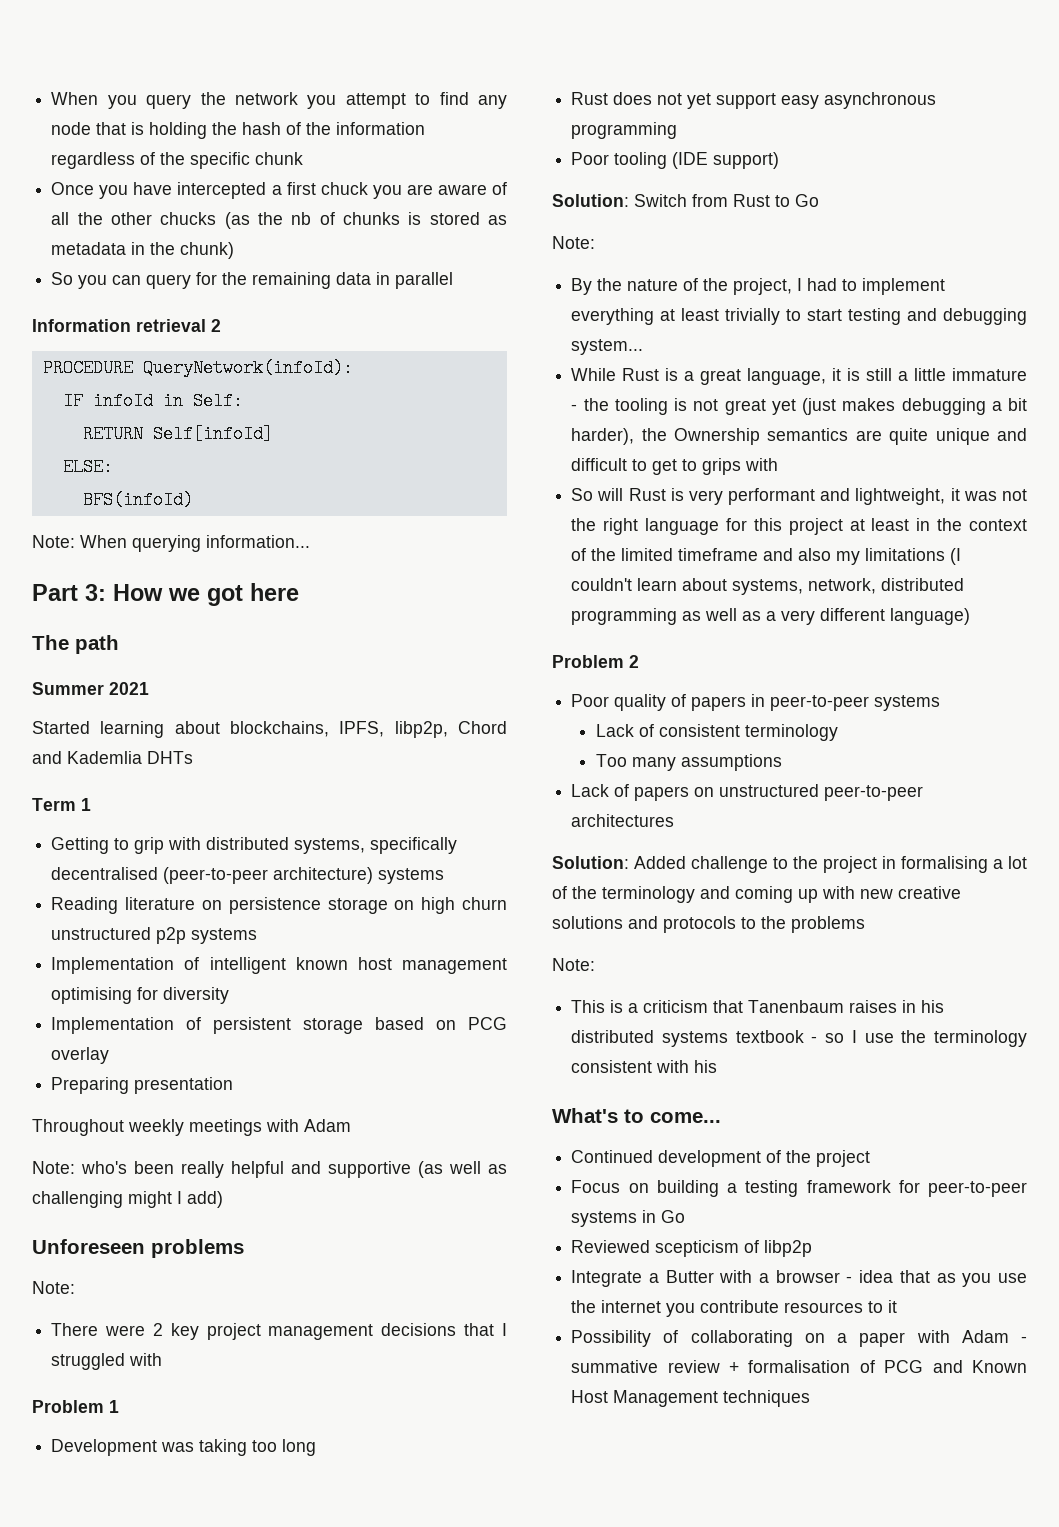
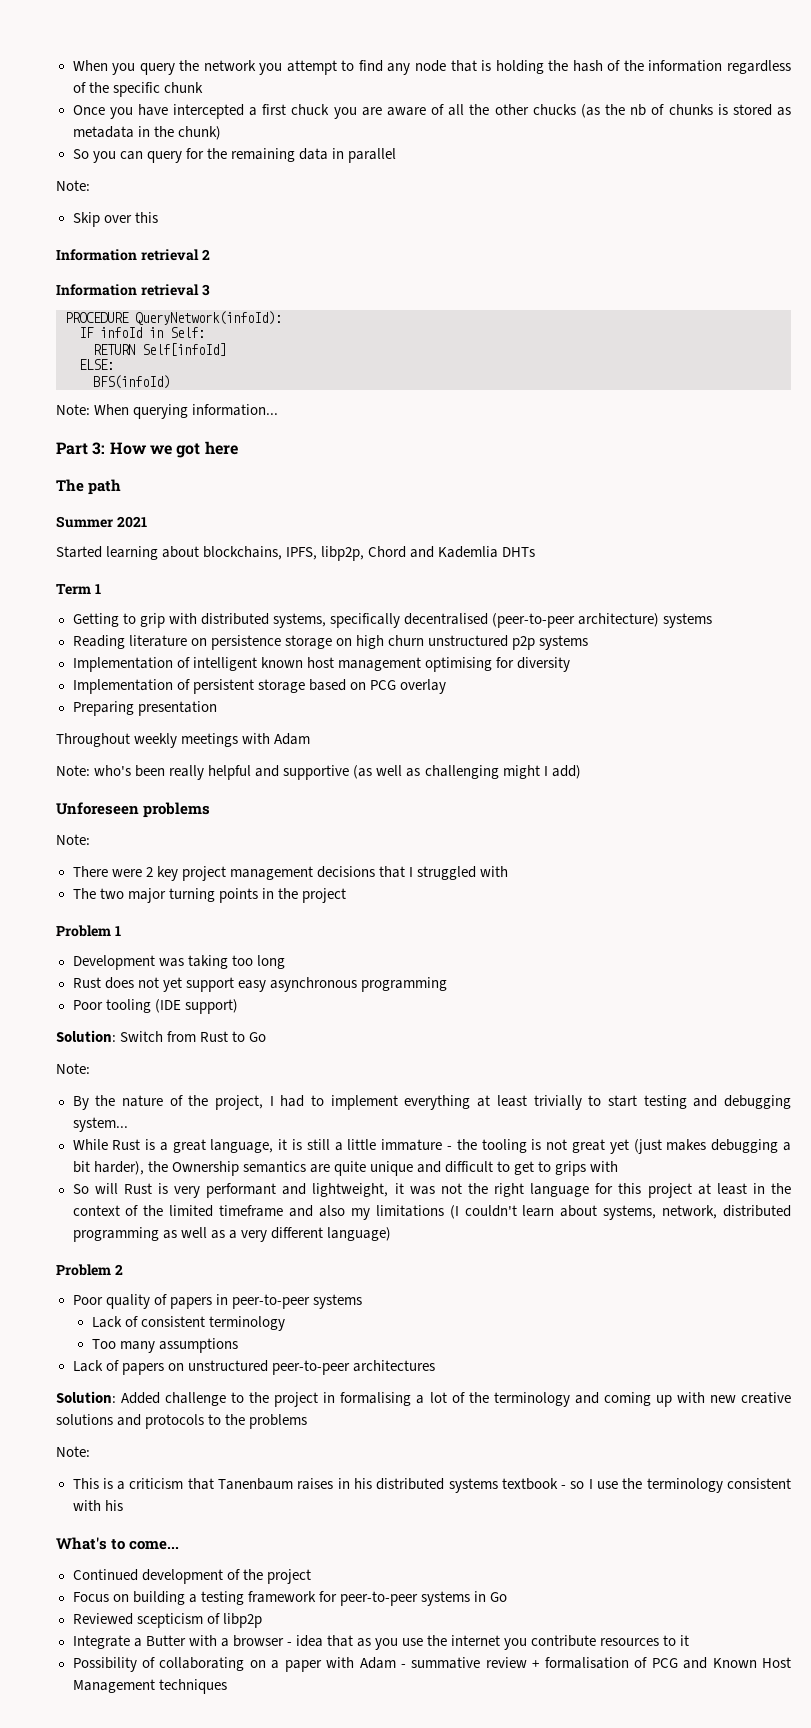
  So you can query for the remaining data in parallel
+ Note:
+ Skip over this
+ Information retrieval 3
+ The two major turning points in the project

